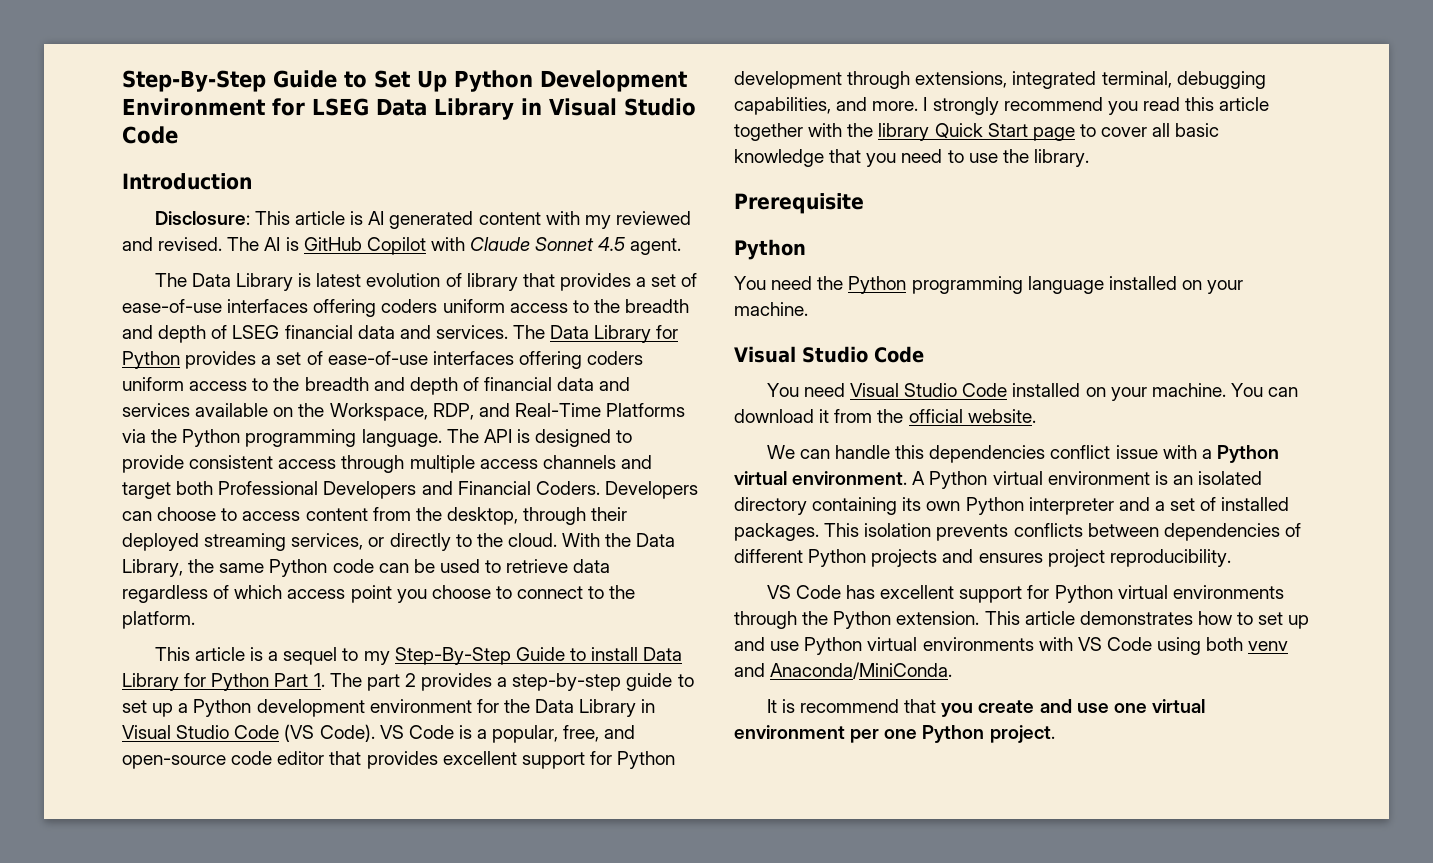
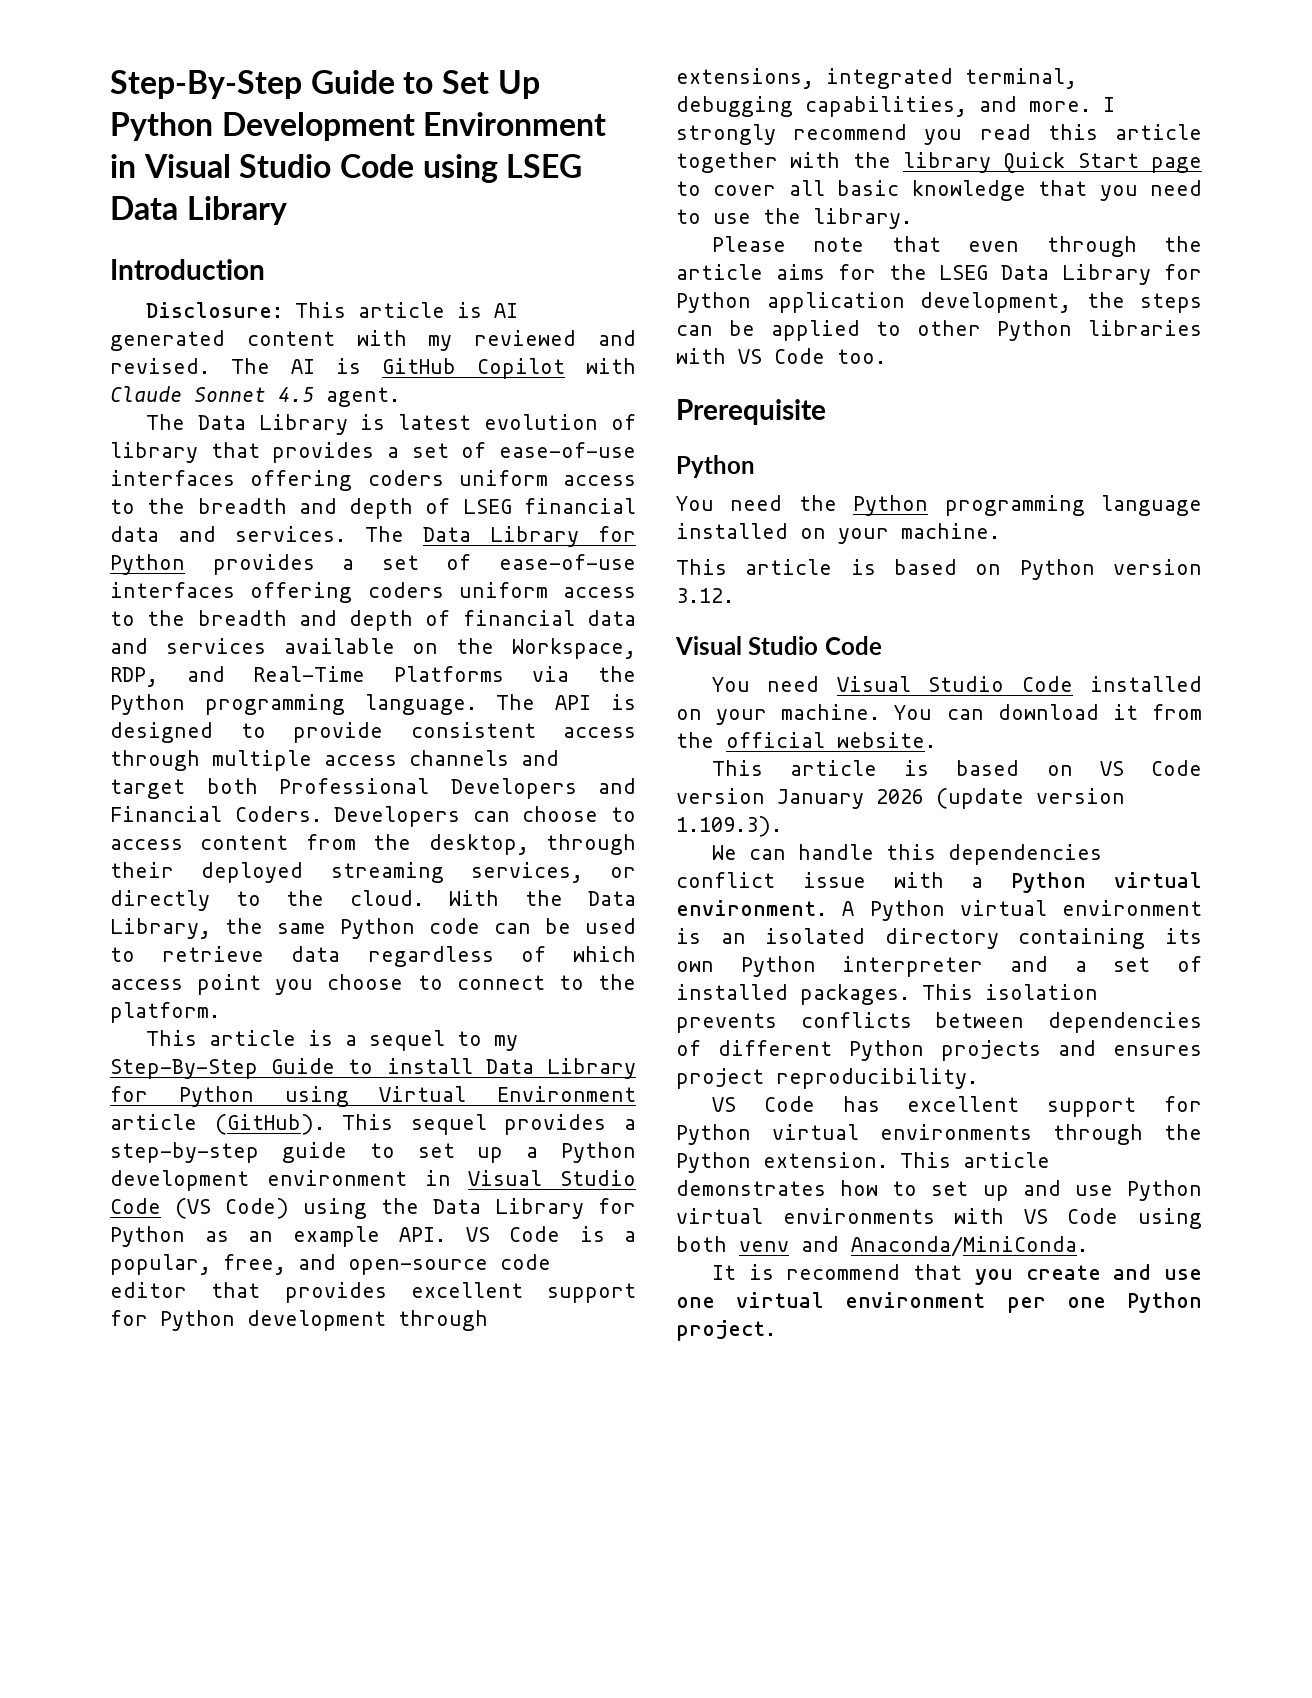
- Step-By-Step Guide to Set Up Python Development Environment for LSEG Data Library in Visual Studio Code
+ Step-By-Step Guide to Set Up Python Development Environment in Visual Studio Code using LSEG Data Library
- This article is a sequel to my Step-By-Step Guide to install Data Library for Python Part 1. The part 2 provides a step-by-step guide to set up a Python development environment for the Data Library in Visual Studio Code (VS Code). VS Code is a popular, free, and open-source code editor that provides excellent support for Python development through extensions, integrated terminal, debugging capabilities, and more.
+ This article is a sequel to my Step-By-Step Guide to install Data Library for Python using Virtual Environment article (GitHub). This sequel provides a step-by-step guide to set up a Python development environment in Visual Studio Code (VS Code) using the Data Library for Python as an example API. VS Code is a popular, free, and open-source code editor that provides excellent support for Python development through extensions, integrated terminal, debugging capabilities, and more.
+ Please note that even through the article aims for the LSEG Data Library for Python application development, the steps can be applied to other Python libraries with VS Code too.
+ This article is based on Python version 3.12.
+ This article is based on VS Code version January 2026 (update version 1.109.3).

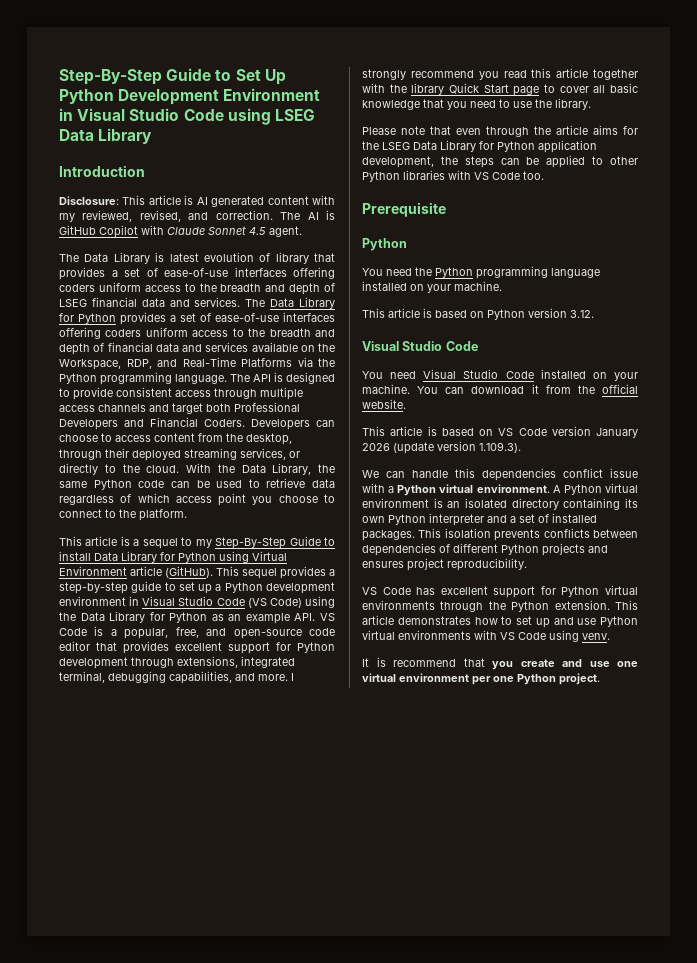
- Disclosure: This article is AI generated content with my reviewed and revised.
+ Disclosure: This article is AI generated content with my reviewed, revised, and correction.
- This article demonstrates how to set up and use Python virtual environments with VS Code using both venv and Anaconda/MiniConda.
+ This article demonstrates how to set up and use Python virtual environments with VS Code using venv.

